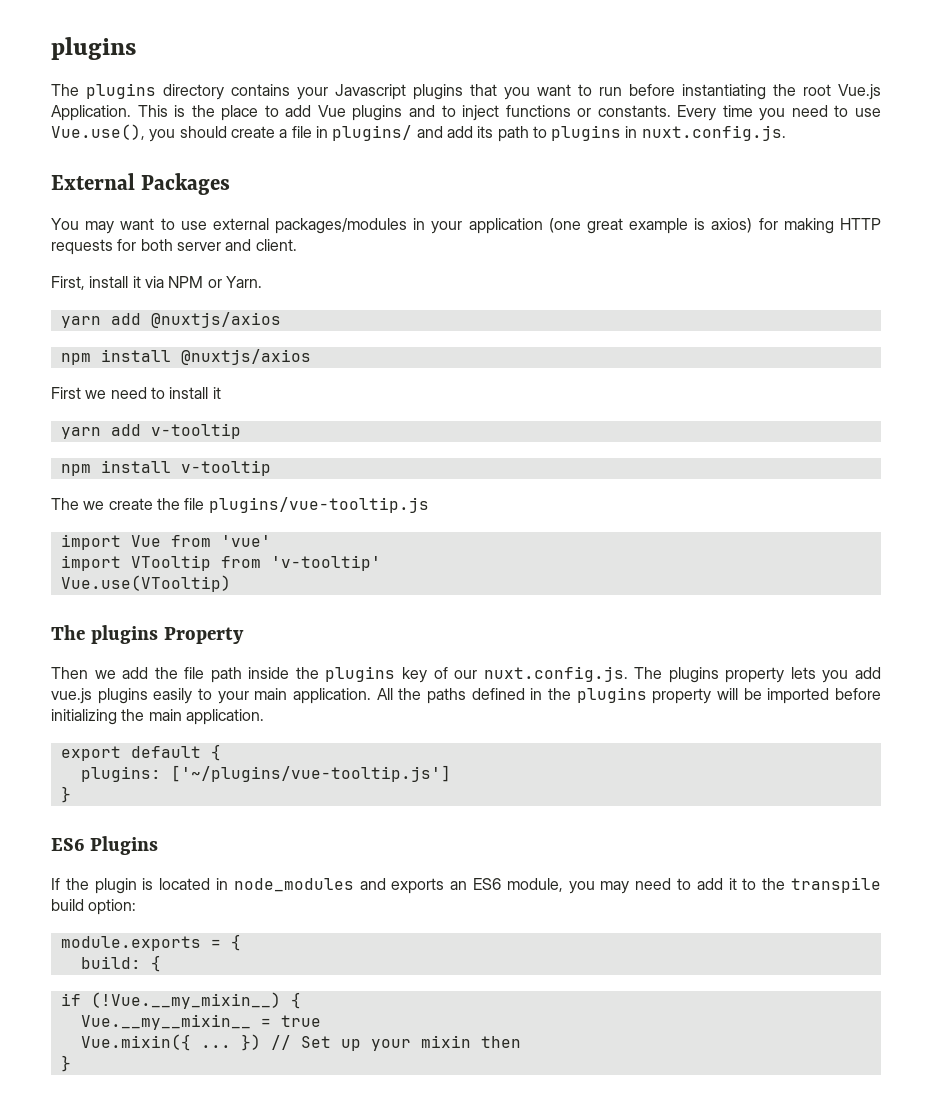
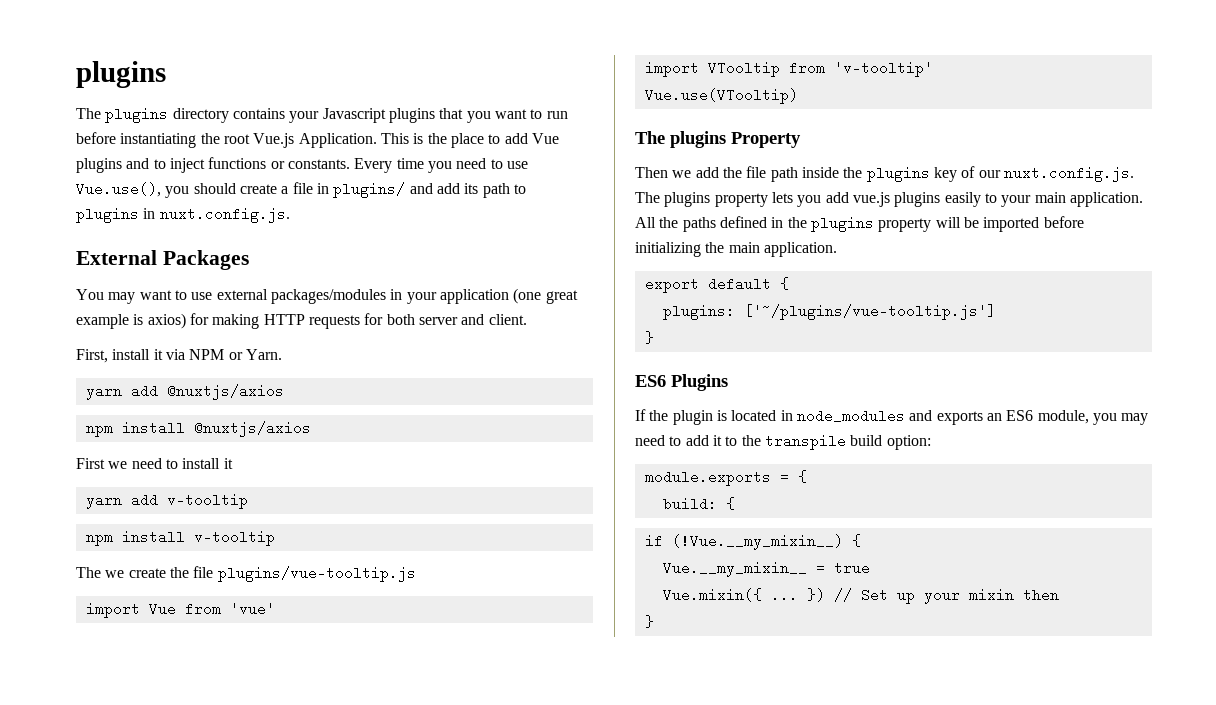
- Vue.__my__mixin__ = true
+ Vue.__my_mixin__ = true

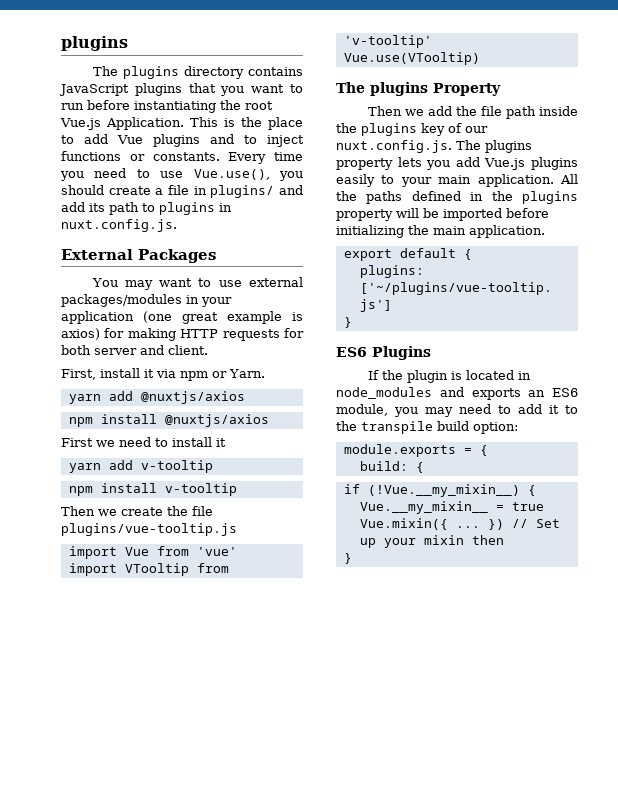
- The plugins directory contains your Javascript plugins that you want to run before instantiating the root Vue.js Application.
+ The plugins directory contains JavaScript plugins that you want to run before instantiating the root Vue.js Application.
- First, install it via NPM or Yarn.
+ First, install it via npm or Yarn.
- The we create the file plugins/vue-tooltip.js
+ Then we create the file plugins/vue-tooltip.js
- Then we add the file path inside the plugins key of our nuxt.config.js. The plugins property lets you add vue.js plugins easily to your main application.
+ Then we add the file path inside the plugins key of our nuxt.config.js. The plugins property lets you add Vue.js plugins easily to your main application.

